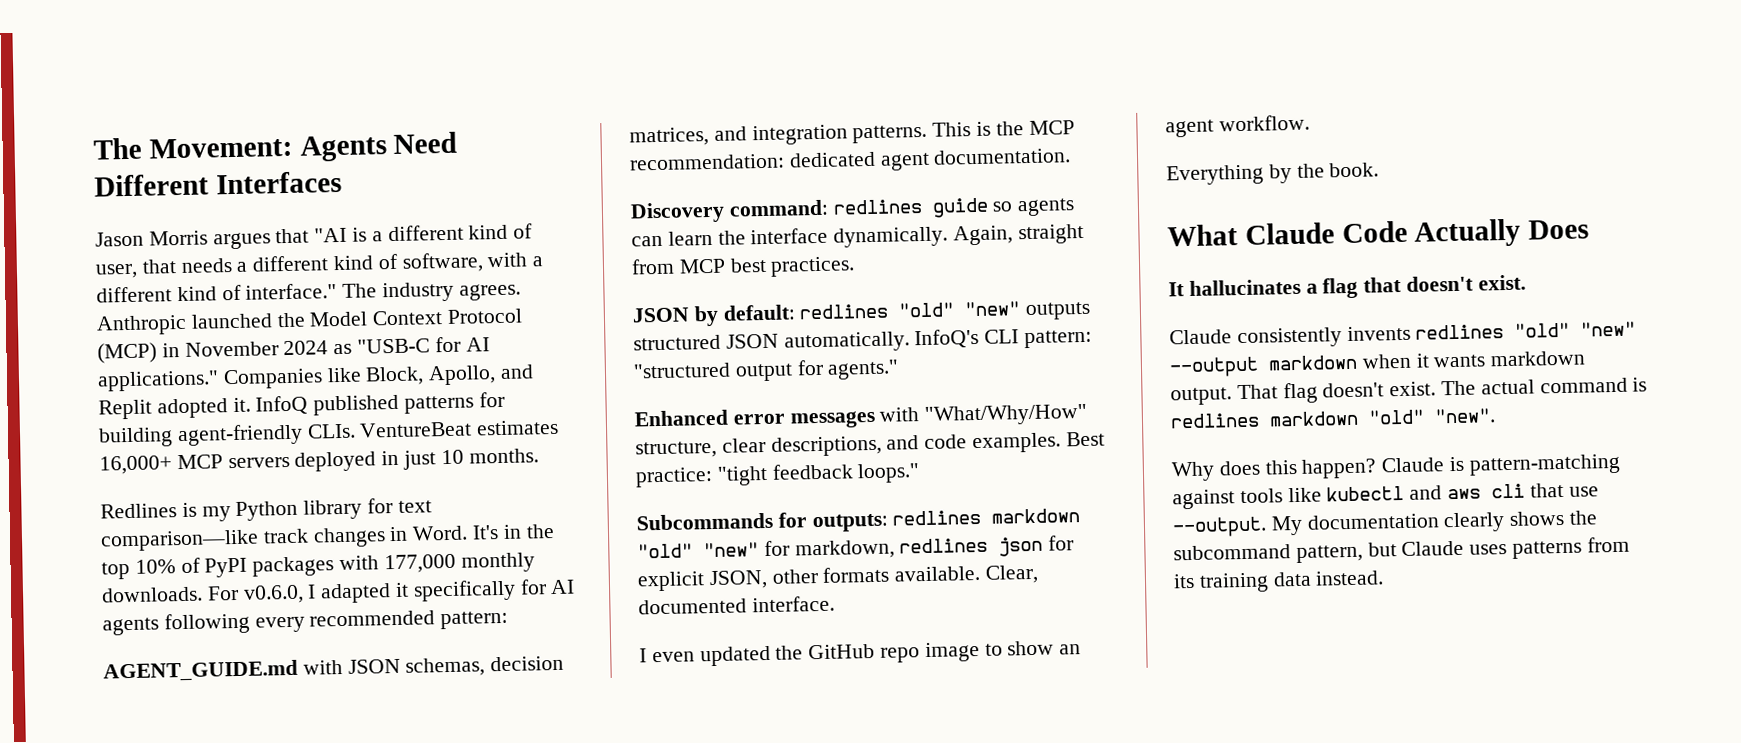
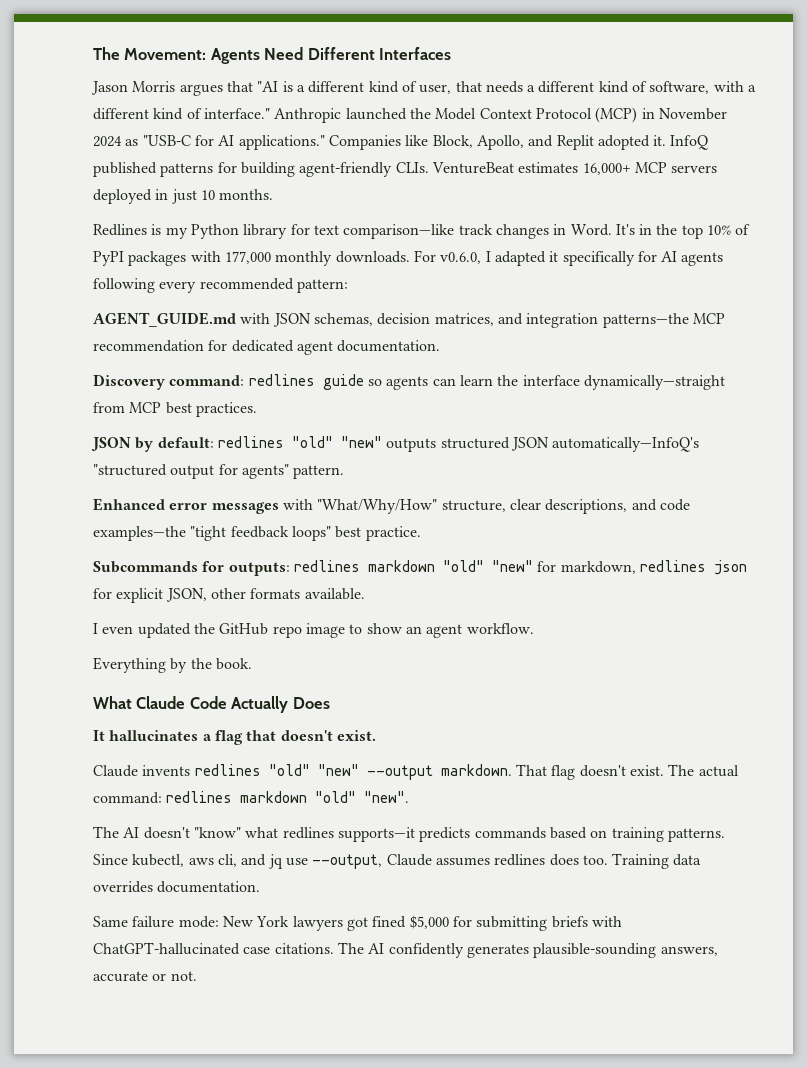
- The industry agrees.
- AGENT_GUIDE.md with JSON schemas, decision matrices, and integration patterns. This is the MCP recommendation: dedicated agent documentation.
+ AGENT_GUIDE.md with JSON schemas, decision matrices, and integration patterns—the MCP recommendation for dedicated agent documentation.
- Discovery command: redlines guide so agents can learn the interface dynamically. Again, straight from MCP best practices.
+ Discovery command: redlines guide so agents can learn the interface dynamically—straight from MCP best practices.
- JSON by default: redlines "old" "new" outputs structured JSON automatically. InfoQ's CLI pattern: "structured output for agents."
+ JSON by default: redlines "old" "new" outputs structured JSON automatically—InfoQ's "structured output for agents" pattern.
- Enhanced error messages with "What/Why/How" structure, clear descriptions, and code examples. Best practice: "tight feedback loops."
+ Enhanced error messages with "What/Why/How" structure, clear descriptions, and code examples—the "tight feedback loops" best practice.
- Clear, documented interface.
- Claude consistently invents redlines "old" "new" --output markdown when it wants markdown output.
+ Claude invents redlines "old" "new" --output markdown.
- The actual command is redlines markdown "old" "new".
+ The actual command: redlines markdown "old" "new".
- Why does this happen? Claude is pattern-matching against tools like kubectl and aws cli that use --output. My documentation clearly shows the subcommand pattern, but Claude uses patterns from its training data instead.
+ The AI doesn't "know" what redlines supports—it predicts commands based on training patterns. Since kubectl, aws cli, and jq use --output, Claude assumes redlines does too. Training data overrides documentation.
+ Same failure mode: New York lawyers got fined $5,000 for submitting briefs with ChatGPT-hallucinated case citations. The AI confidently generates plausible-sounding answers, accurate or not.

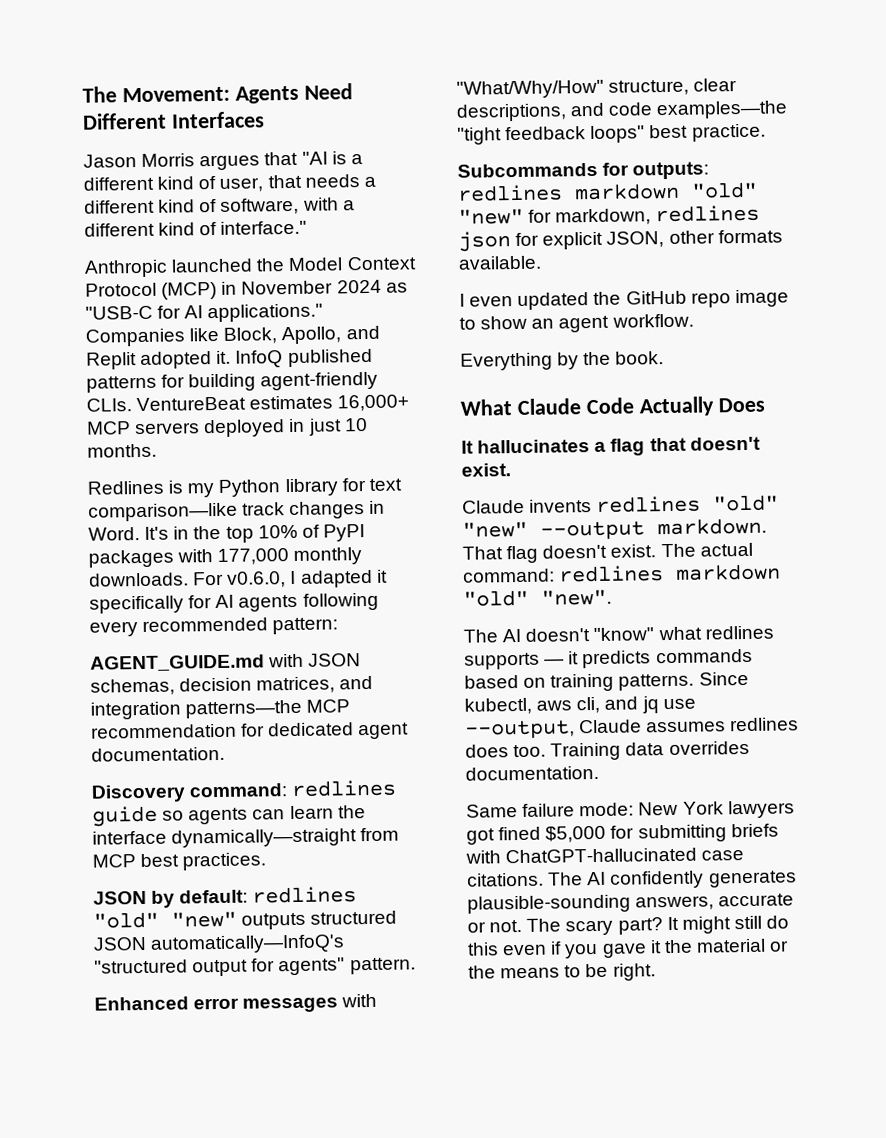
- Jason Morris argues that "AI is a different kind of user, that needs a different kind of software, with a different kind of interface." Anthropic launched the Model Context Protocol (MCP) in November 2024 as "USB-C for AI applications."
+ Jason Morris argues that "AI is a different kind of user, that needs a different kind of software, with a different kind of interface."
+ Anthropic launched the Model Context Protocol (MCP) in November 2024 as "USB-C for AI applications."
- The AI doesn't "know" what redlines supports—it predicts commands based on training patterns.
+ The AI doesn't "know" what redlines supports — it predicts commands based on training patterns.
+ The scary part? It might still do this even if you gave it the material or the means to be right.

